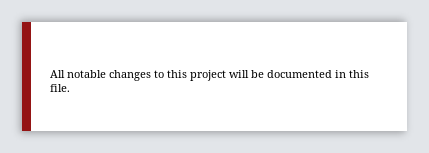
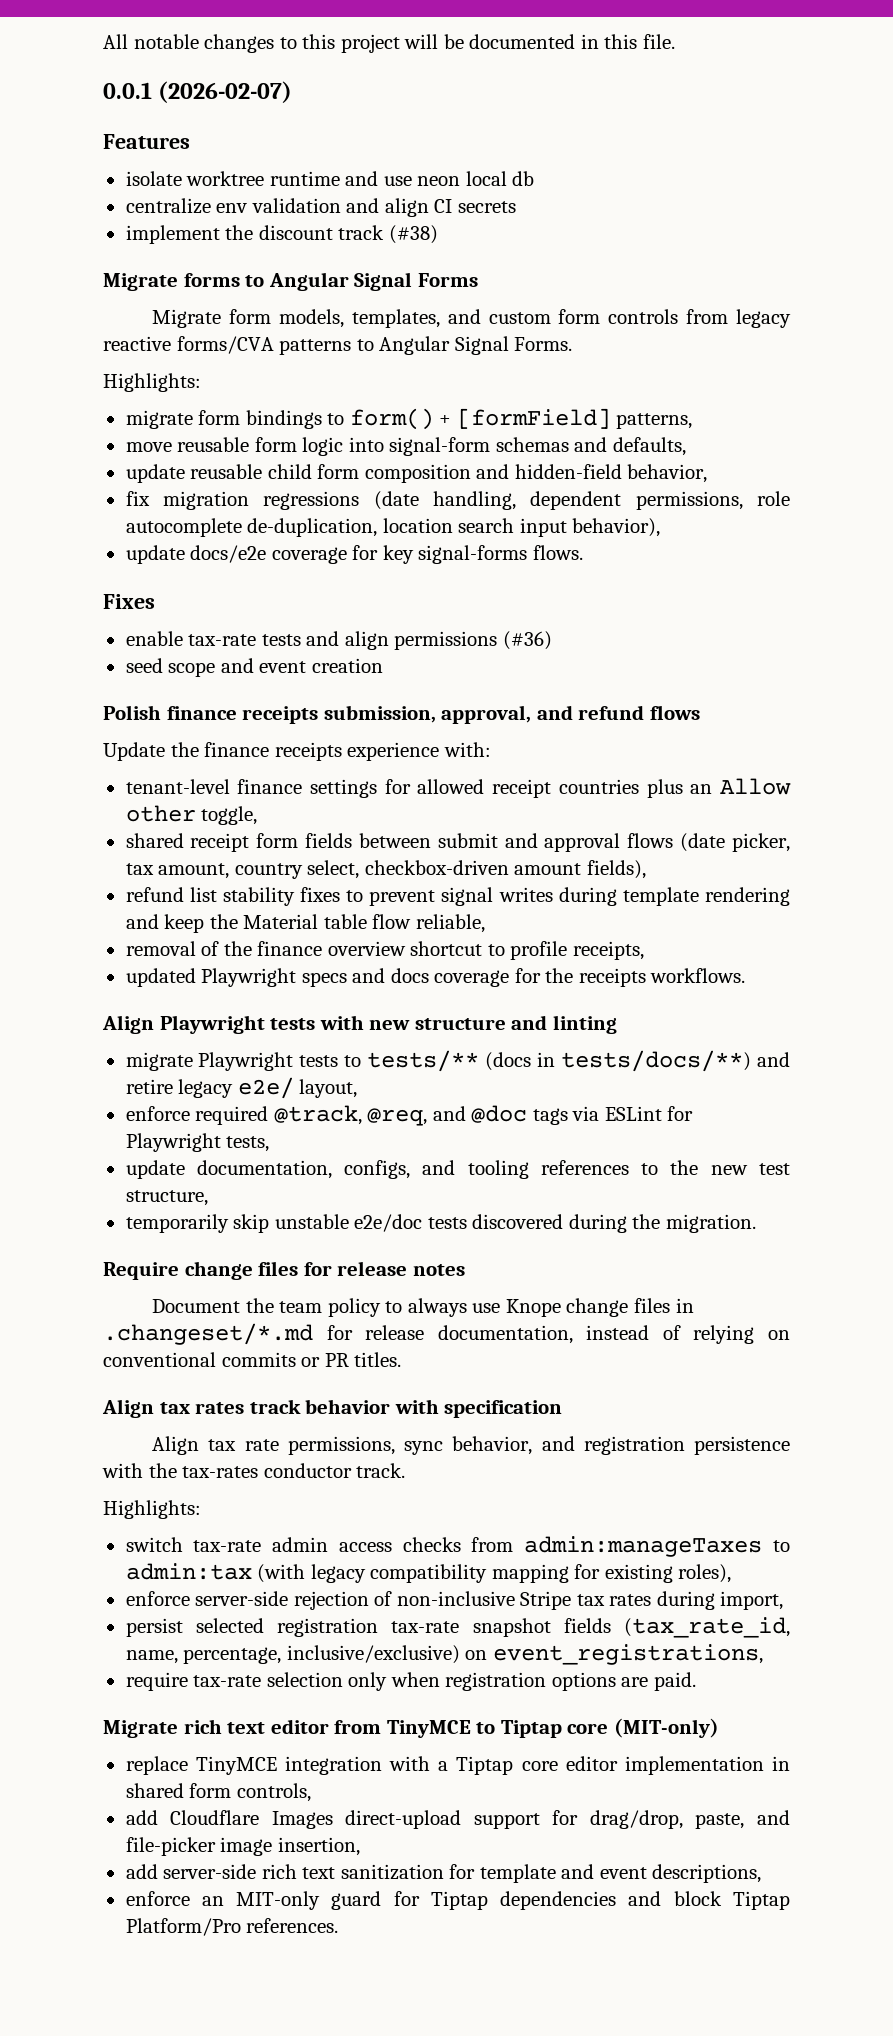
+ 0.0.1 (2026-02-07)
+ Features
+ isolate worktree runtime and use neon local db
+ centralize env validation and align CI secrets
+ implement the discount track (#38)
+ Migrate forms to Angular Signal Forms
+ Migrate form models, templates, and custom form controls from legacy reactive forms/CVA patterns to Angular Signal Forms.
+ Highlights:
+ migrate form bindings to form() + [formField] patterns,
+ move reusable form logic into signal-form schemas and defaults,
+ update reusable child form composition and hidden-field behavior,
+ fix migration regressions (date handling, dependent permissions, role autocomplete de-duplication, location search input behavior),
+ update docs/e2e coverage for key signal-forms flows.
+ Fixes
+ enable tax-rate tests and align permissions (#36)
+ seed scope and event creation
+ Polish finance receipts submission, approval, and refund flows
+ Update the finance receipts experience with:
+ tenant-level finance settings for allowed receipt countries plus an Allow other toggle,
+ shared receipt form fields between submit and approval flows (date picker, tax amount, country select, checkbox-driven amount fields),
+ refund list stability fixes to prevent signal writes during template rendering and keep the Material table flow reliable,
+ removal of the finance overview shortcut to profile receipts,
+ updated Playwright specs and docs coverage for the receipts workflows.
+ Align Playwright tests with new structure and linting
+ migrate Playwright tests to tests/** (docs in tests/docs/**) and retire legacy e2e/ layout,
+ enforce required @track, @req, and @doc tags via ESLint for Playwright tests,
+ update documentation, configs, and tooling references to the new test structure,
+ temporarily skip unstable e2e/doc tests discovered during the migration.
+ Require change files for release notes
+ Document the team policy to always use Knope change files in .changeset/*.md for release documentation, instead of relying on conventional commits or PR titles.
+ Align tax rates track behavior with specification
+ Align tax rate permissions, sync behavior, and registration persistence with the tax-rates conductor track.
+ Highlights:
+ switch tax-rate admin access checks from admin:manageTaxes to admin:tax (with legacy compatibility mapping for existing roles),
+ enforce server-side rejection of non-inclusive Stripe tax rates during import,
+ persist selected registration tax-rate snapshot fields (tax_rate_id, name, percentage, inclusive/exclusive) on event_registrations,
+ require tax-rate selection only when registration options are paid.
+ Migrate rich text editor from TinyMCE to Tiptap core (MIT-only)
+ replace TinyMCE integration with a Tiptap core editor implementation in shared form controls,
+ add Cloudflare Images direct-upload support for drag/drop, paste, and file-picker image insertion,
+ add server-side rich text sanitization for template and event descriptions,
+ enforce an MIT-only guard for Tiptap dependencies and block Tiptap Platform/Pro references.

